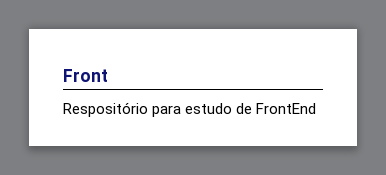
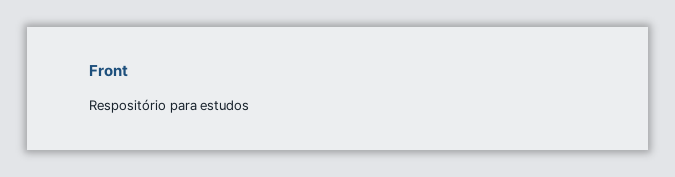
- Respositório para estudo de FrontEnd
+ Respositório para estudos

